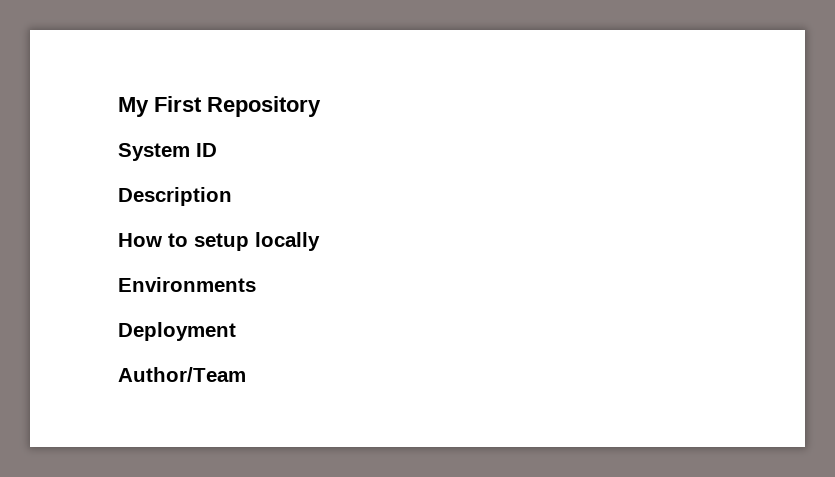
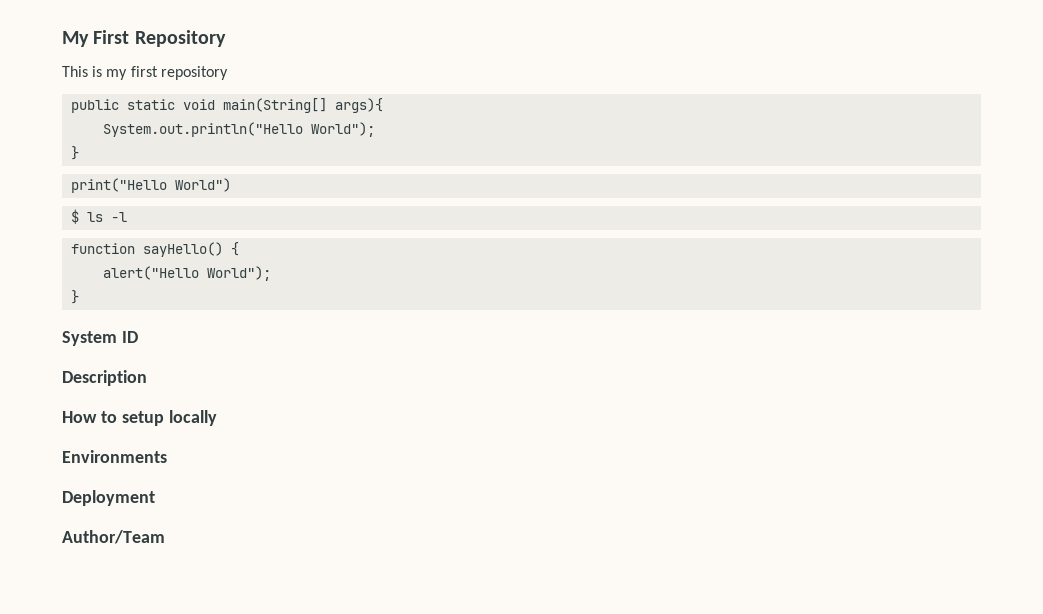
+ This is my first repository
+ public static void main(String[] args){
+ System.out.println("Hello World");
+ }
+ print("Hello World")
+ $ ls -l
+ function sayHello() {
+ alert("Hello World");
+ }

